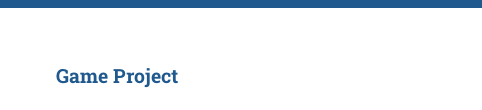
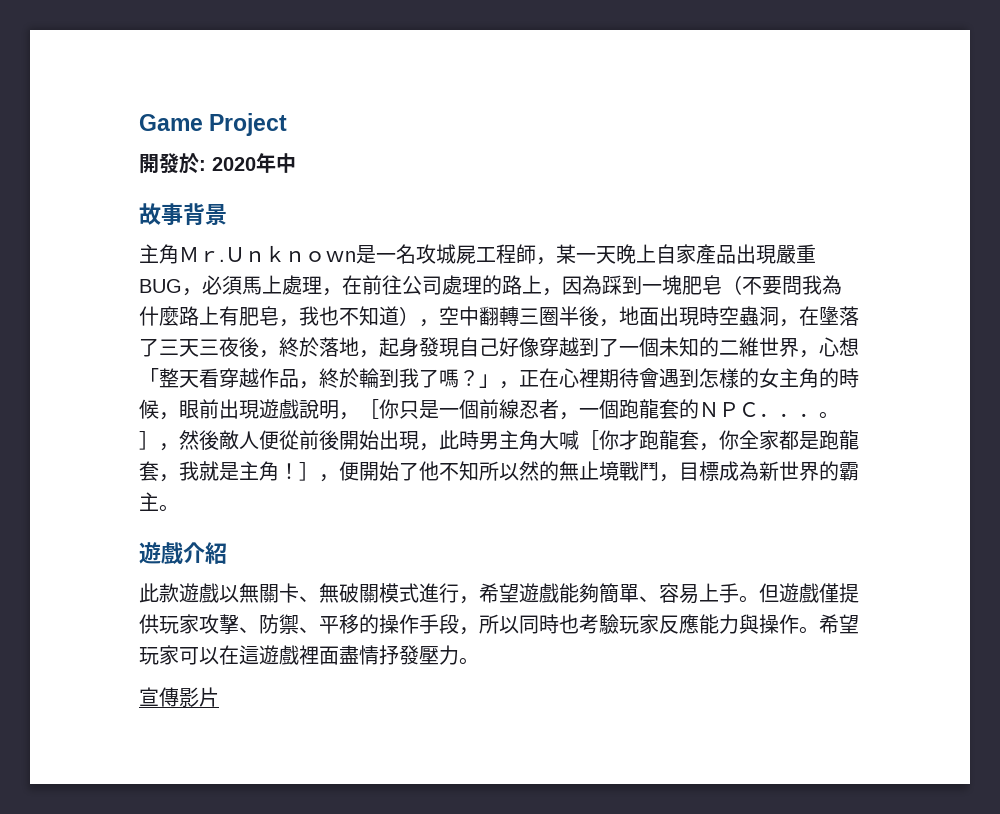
+ 開發於: 2020年中
+ 故事背景
+ 主角Ｍｒ.Ｕｎｋｎｏｗn是一名攻城屍工程師，某一天晚上自家產品出現嚴重BUG，必須馬上處理，在前往公司處理的路上，因為踩到一塊肥皂（不要問我為什麼路上有肥皂，我也不知道），空中翻轉三圈半後，地面出現時空蟲洞，在墬落了三天三夜後，終於落地，起身發現自己好像穿越到了一個未知的二維世界，心想「整天看穿越作品，終於輪到我了嗎？」，正在心裡期待會遇到怎樣的女主角的時候，眼前出現遊戲說明，［你只是一個前線忍者，一個跑龍套的ＮＰＣ．．．。］，然後敵人便從前後開始出現，此時男主角大喊［你才跑龍套，你全家都是跑龍套，我就是主角！］，便開始了他不知所以然的無止境戰鬥，目標成為新世界的霸主。
+ 遊戲介紹
+ 此款遊戲以無關卡、無破關模式進行，希望遊戲能夠簡單、容易上手。但遊戲僅提供玩家攻擊、防禦、平移的操作手段，所以同時也考驗玩家反應能力與操作。希望玩家可以在這遊戲裡面盡情抒發壓力。
+ 宣傳影片

